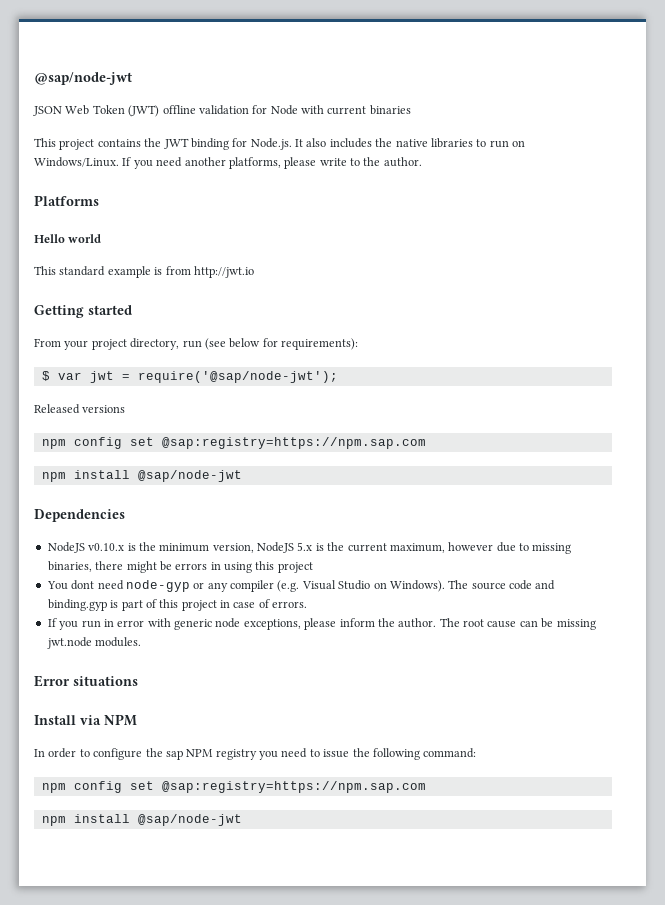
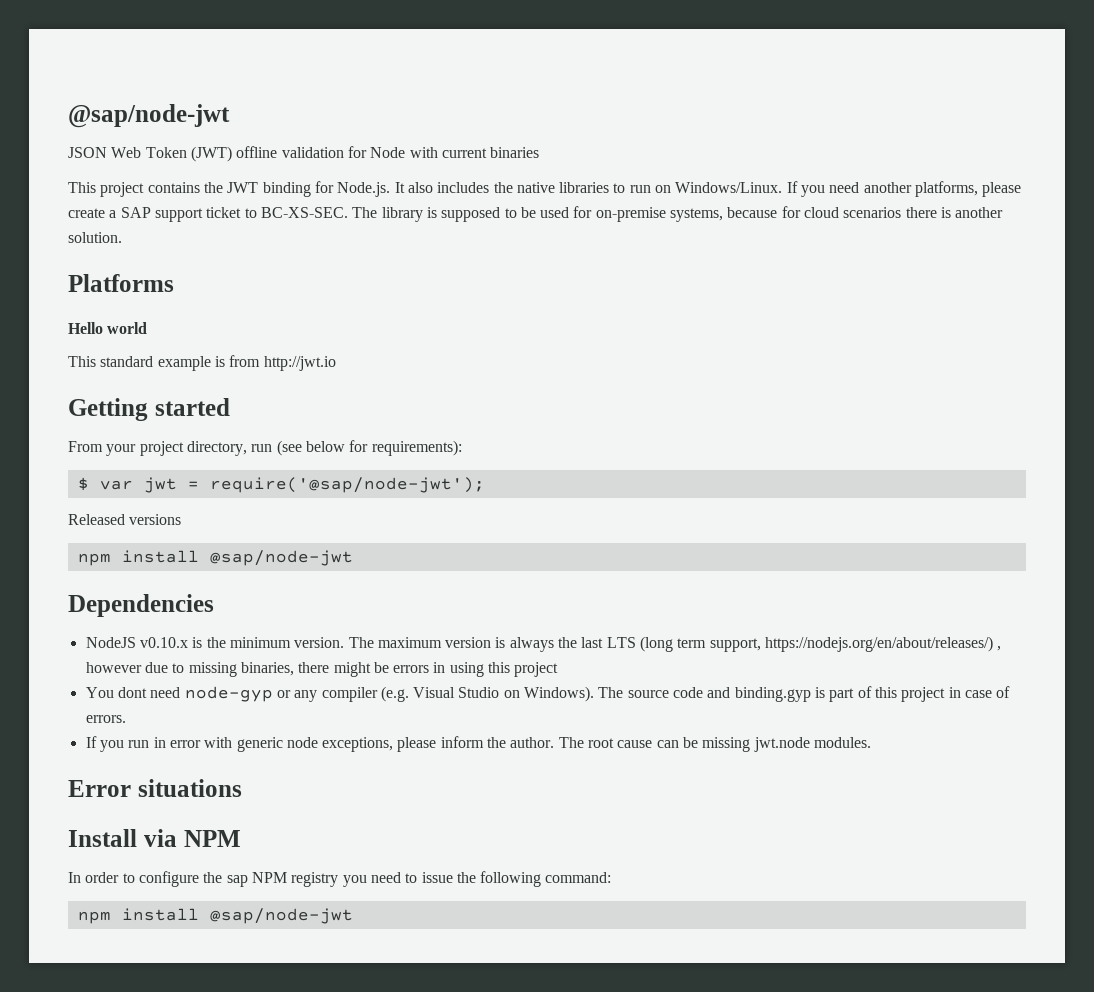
- If you need another platforms, please write to the author.
+ If you need another platforms, please create a SAP support ticket to BC-XS-SEC. The library is supposed to be used for on-premise systems, because for cloud scenarios there is another solution.
  Released versions
- npm config set @sap:registry=https://npm.sap.com
- NodeJS v0.10.x is the minimum version, NodeJS 5.x is the current maximum, however due to missing binaries, there might be errors in using this project
+ NodeJS v0.10.x is the minimum version. The maximum version is always the last LTS (long term support, https://nodejs.org/en/about/releases/) , however due to missing binaries, there might be errors in using this project
  In order to configure the sap NPM registry you need to issue the following command:
- npm config set @sap:registry=https://npm.sap.com

